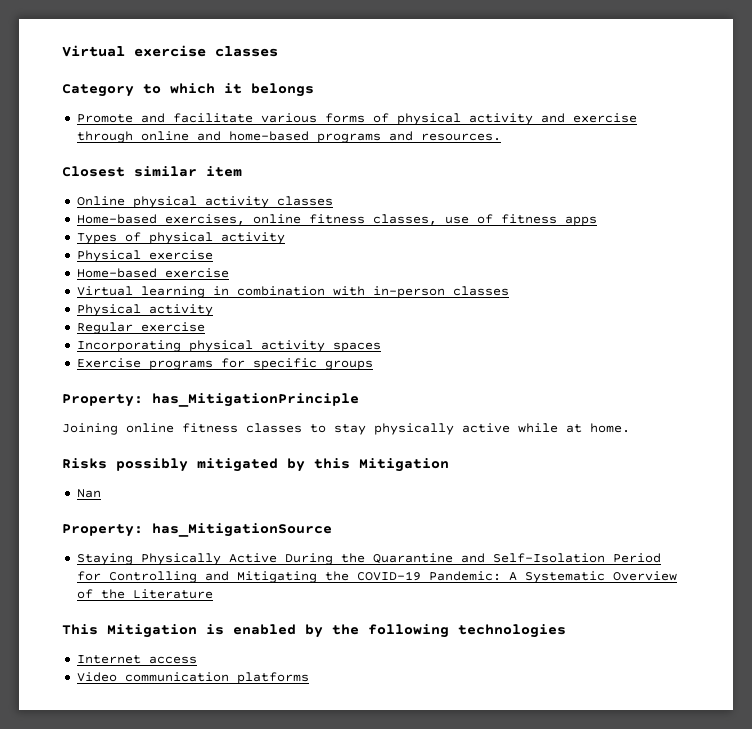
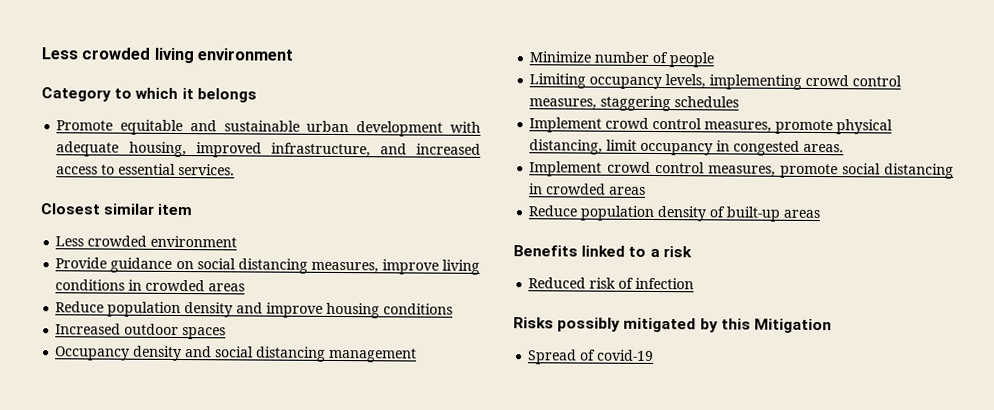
- Virtual exercise classes
+ Less crowded living environment
- Promote and facilitate various forms of physical activity and exercise through online and home-based programs and resources.
+ Promote equitable and sustainable urban development with adequate housing, improved infrastructure, and increased access to essential services.
  Closest similar item
- Online physical activity classes
- Home-based exercises, online fitness classes, use of fitness apps
- Types of physical activity
- Physical exercise
- Home-based exercise
- Virtual learning in combination with in-person classes
- Physical activity
- Regular exercise
- Incorporating physical activity spaces
- Exercise programs for specific groups
- Property: has_MitigationPrinciple
- Joining online fitness classes to stay physically active while at home.
+ Less crowded environment
+ Provide guidance on social distancing measures, improve living conditions in crowded areas
+ Reduce population density and improve housing conditions
+ Increased outdoor spaces
+ Occupancy density and social distancing management
+ Minimize number of people
+ Limiting occupancy levels, implementing crowd control measures, staggering schedules
+ Implement crowd control measures, promote physical distancing, limit occupancy in congested areas.
+ Implement crowd control measures, promote social distancing in crowded areas
+ Reduce population density of built-up areas
+ Benefits linked to a risk
+ Reduced risk of infection
- Nan
- Property: has_MitigationSource
- Staying Physically Active During the Quarantine and Self-Isolation Period for Controlling and Mitigating the COVID-19 Pandemic: A Systematic Overview of the Literature
- This Mitigation is enabled by the following technologies
- Internet access
- Video communication platforms
+ Spread of covid-19

